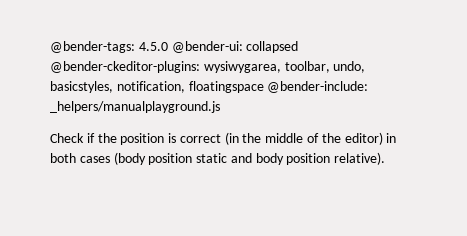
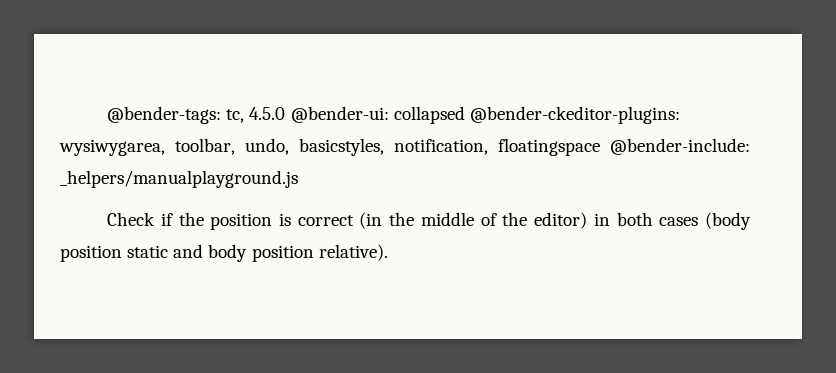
- @bender-tags: 4.5.0 @bender-ui: collapsed @bender-ckeditor-plugins: wysiwygarea, toolbar, undo, basicstyles, notification, floatingspace @bender-include: _helpers/manualplayground.js
+ @bender-tags: tc, 4.5.0 @bender-ui: collapsed @bender-ckeditor-plugins: wysiwygarea, toolbar, undo, basicstyles, notification, floatingspace @bender-include: _helpers/manualplayground.js

